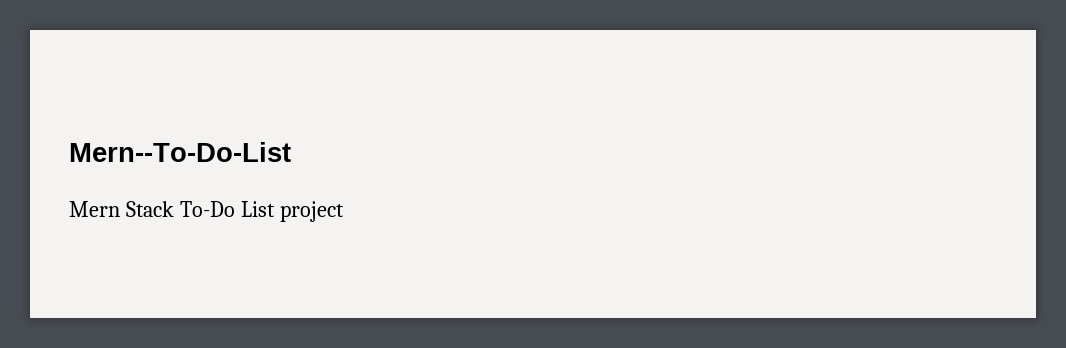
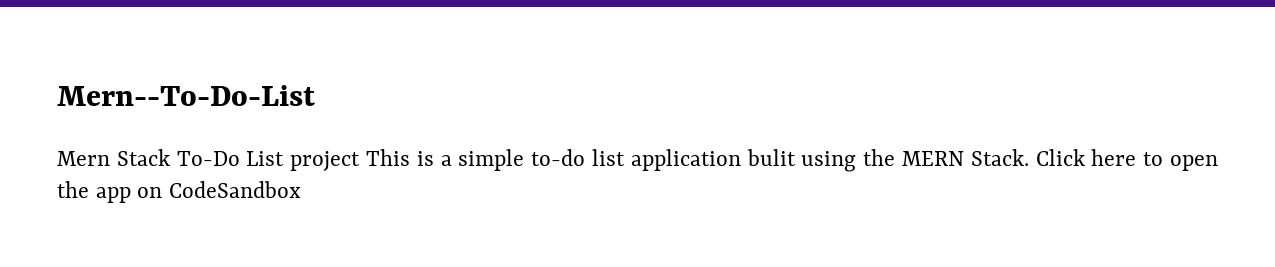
- Mern Stack To-Do List project
+ Mern Stack To-Do List project This is a simple to-do list application bulit using the MERN Stack. Click here to open the app on CodeSandbox

